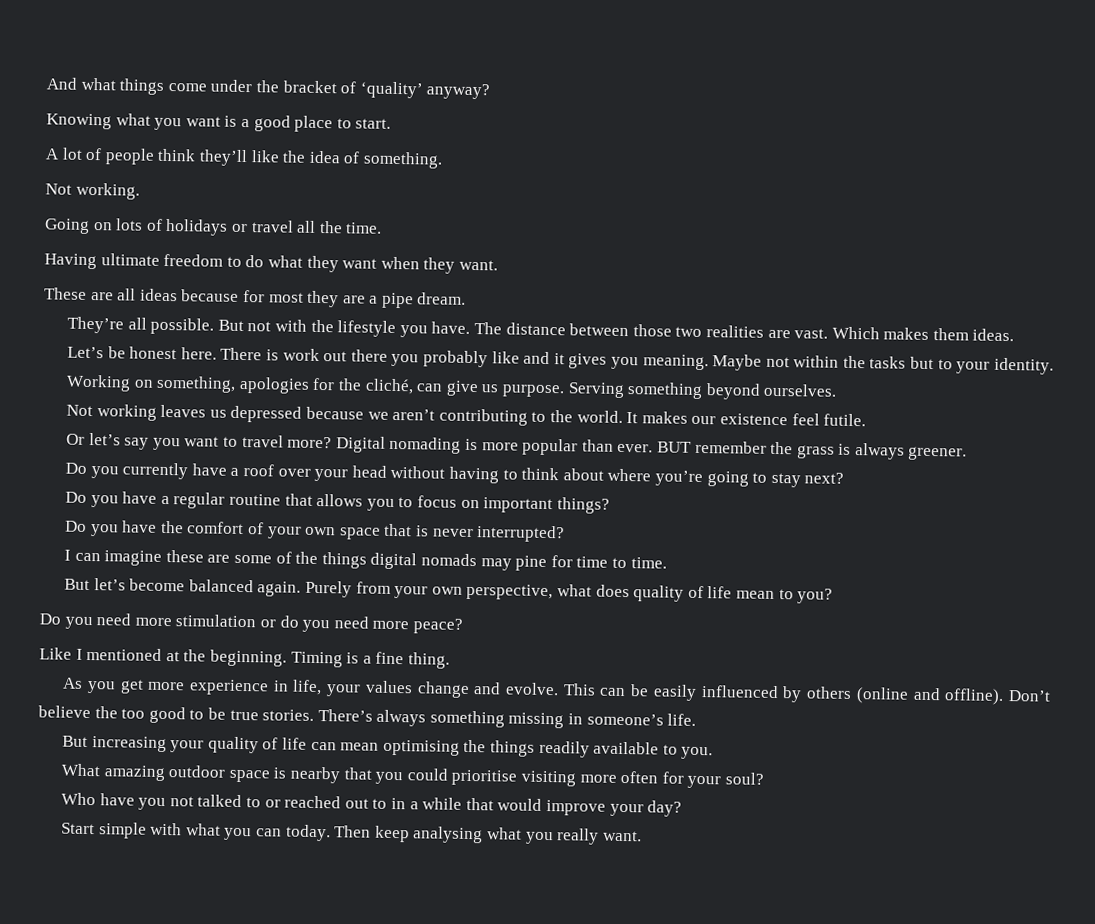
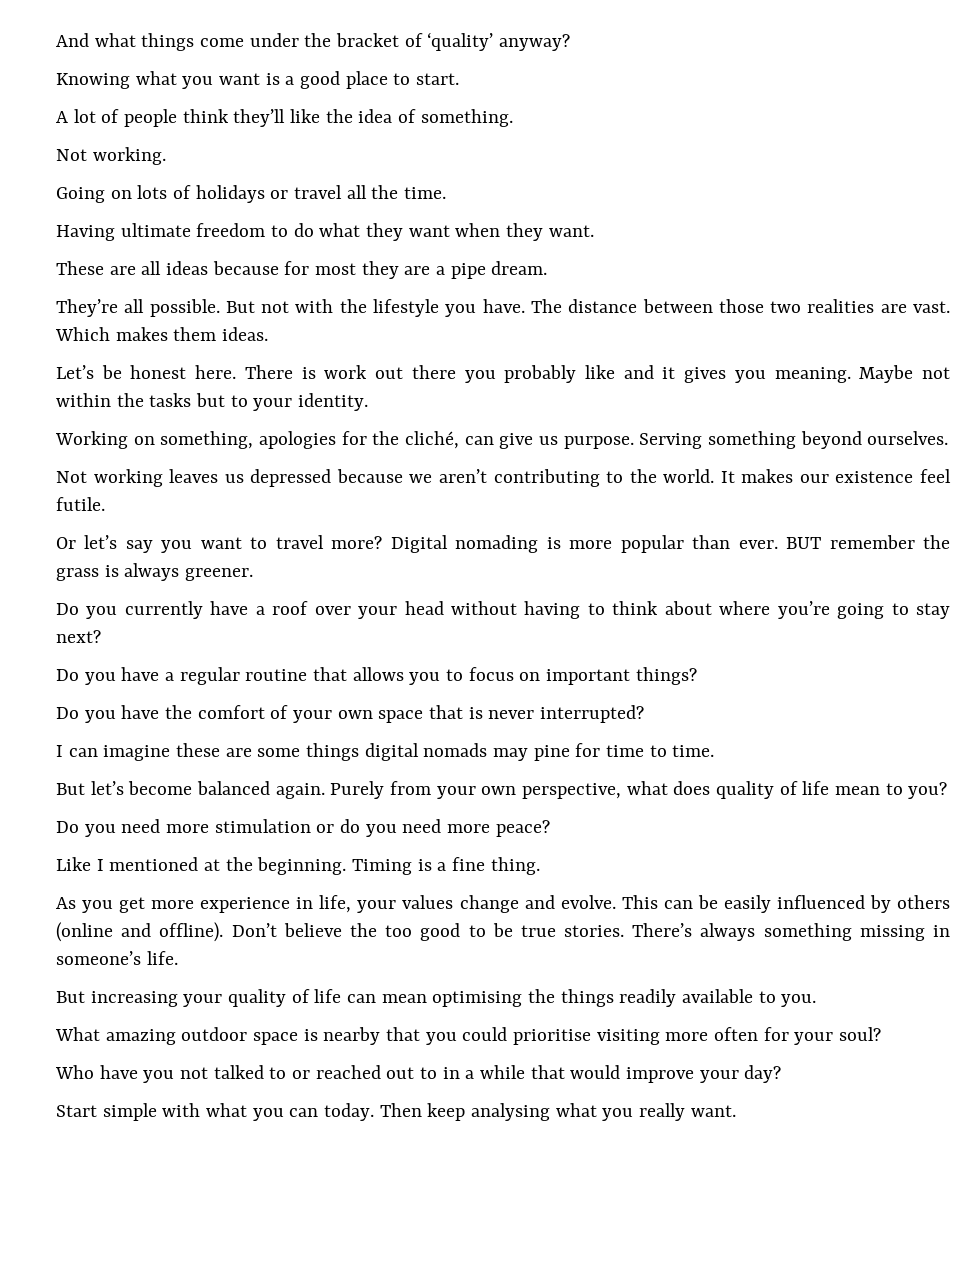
- I can imagine these are some of the things digital nomads may pine for time to time.
+ I can imagine these are some things digital nomads may pine for time to time.

